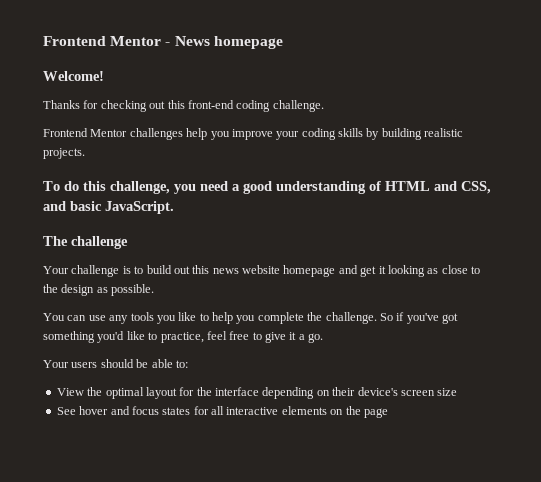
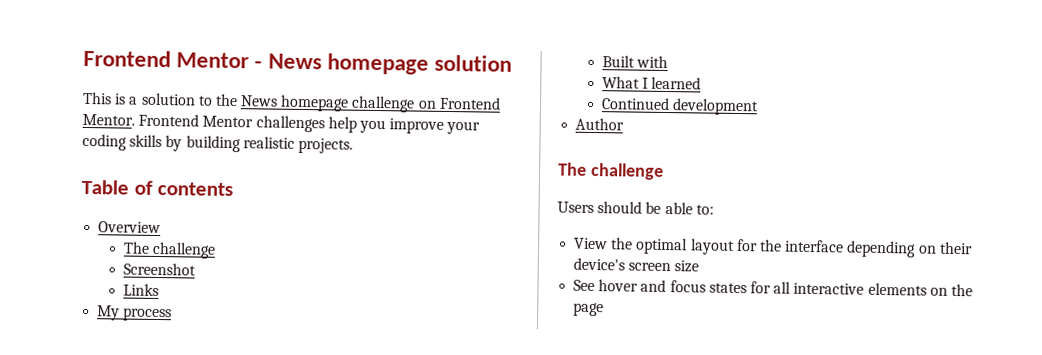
- Frontend Mentor - News homepage
- Welcome!
- Thanks for checking out this front-end coding challenge.
- Frontend Mentor challenges help you improve your coding skills by building realistic projects.
+ Frontend Mentor - News homepage solution
+ This is a solution to the News homepage challenge on Frontend Mentor. Frontend Mentor challenges help you improve your coding skills by building realistic projects.
- To do this challenge, you need a good understanding of HTML and CSS, and basic JavaScript.
+ Table of contents
+ Overview
  The challenge
- Your challenge is to build out this news website homepage and get it looking as close to the design as possible.
- You can use any tools you like to help you complete the challenge. So if you've got something you'd like to practice, feel free to give it a go.
- Your users should be able to:
+ Screenshot
+ Links
+ My process
+ Built with
+ What I learned
+ Continued development
+ Author
+ The challenge
+ Users should be able to:

